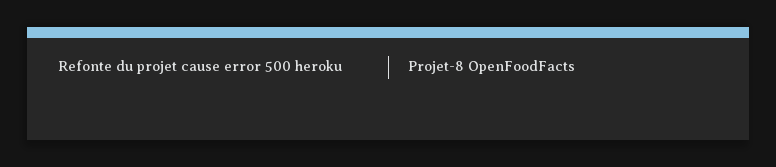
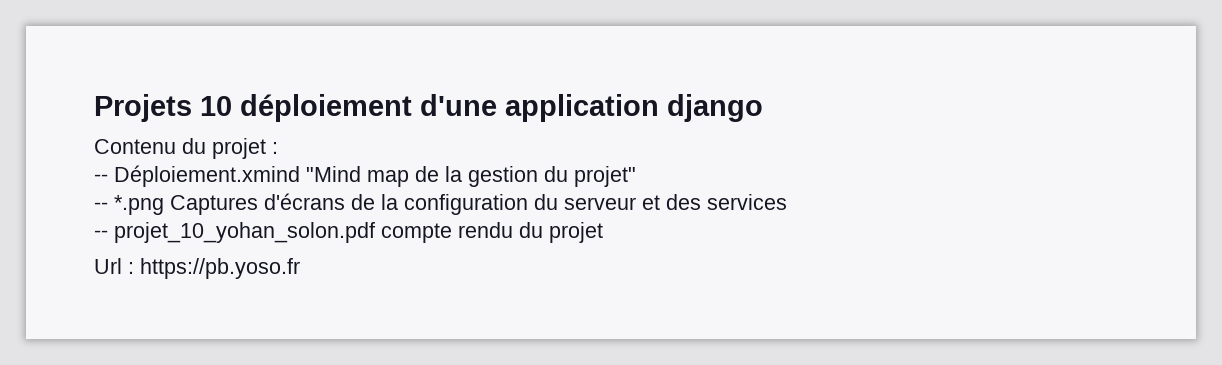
- Refonte du projet cause error 500 heroku Projet-8 OpenFoodFacts
+ Projets 10 déploiement d'une application django
+ Contenu du projet :
+ -- Déploiement.xmind "Mind map de la gestion du projet"
+ -- *.png Captures d'écrans de la configuration du serveur et des services
+ -- projet_10_yohan_solon.pdf compte rendu du projet
+ Url : https://pb.yoso.fr

